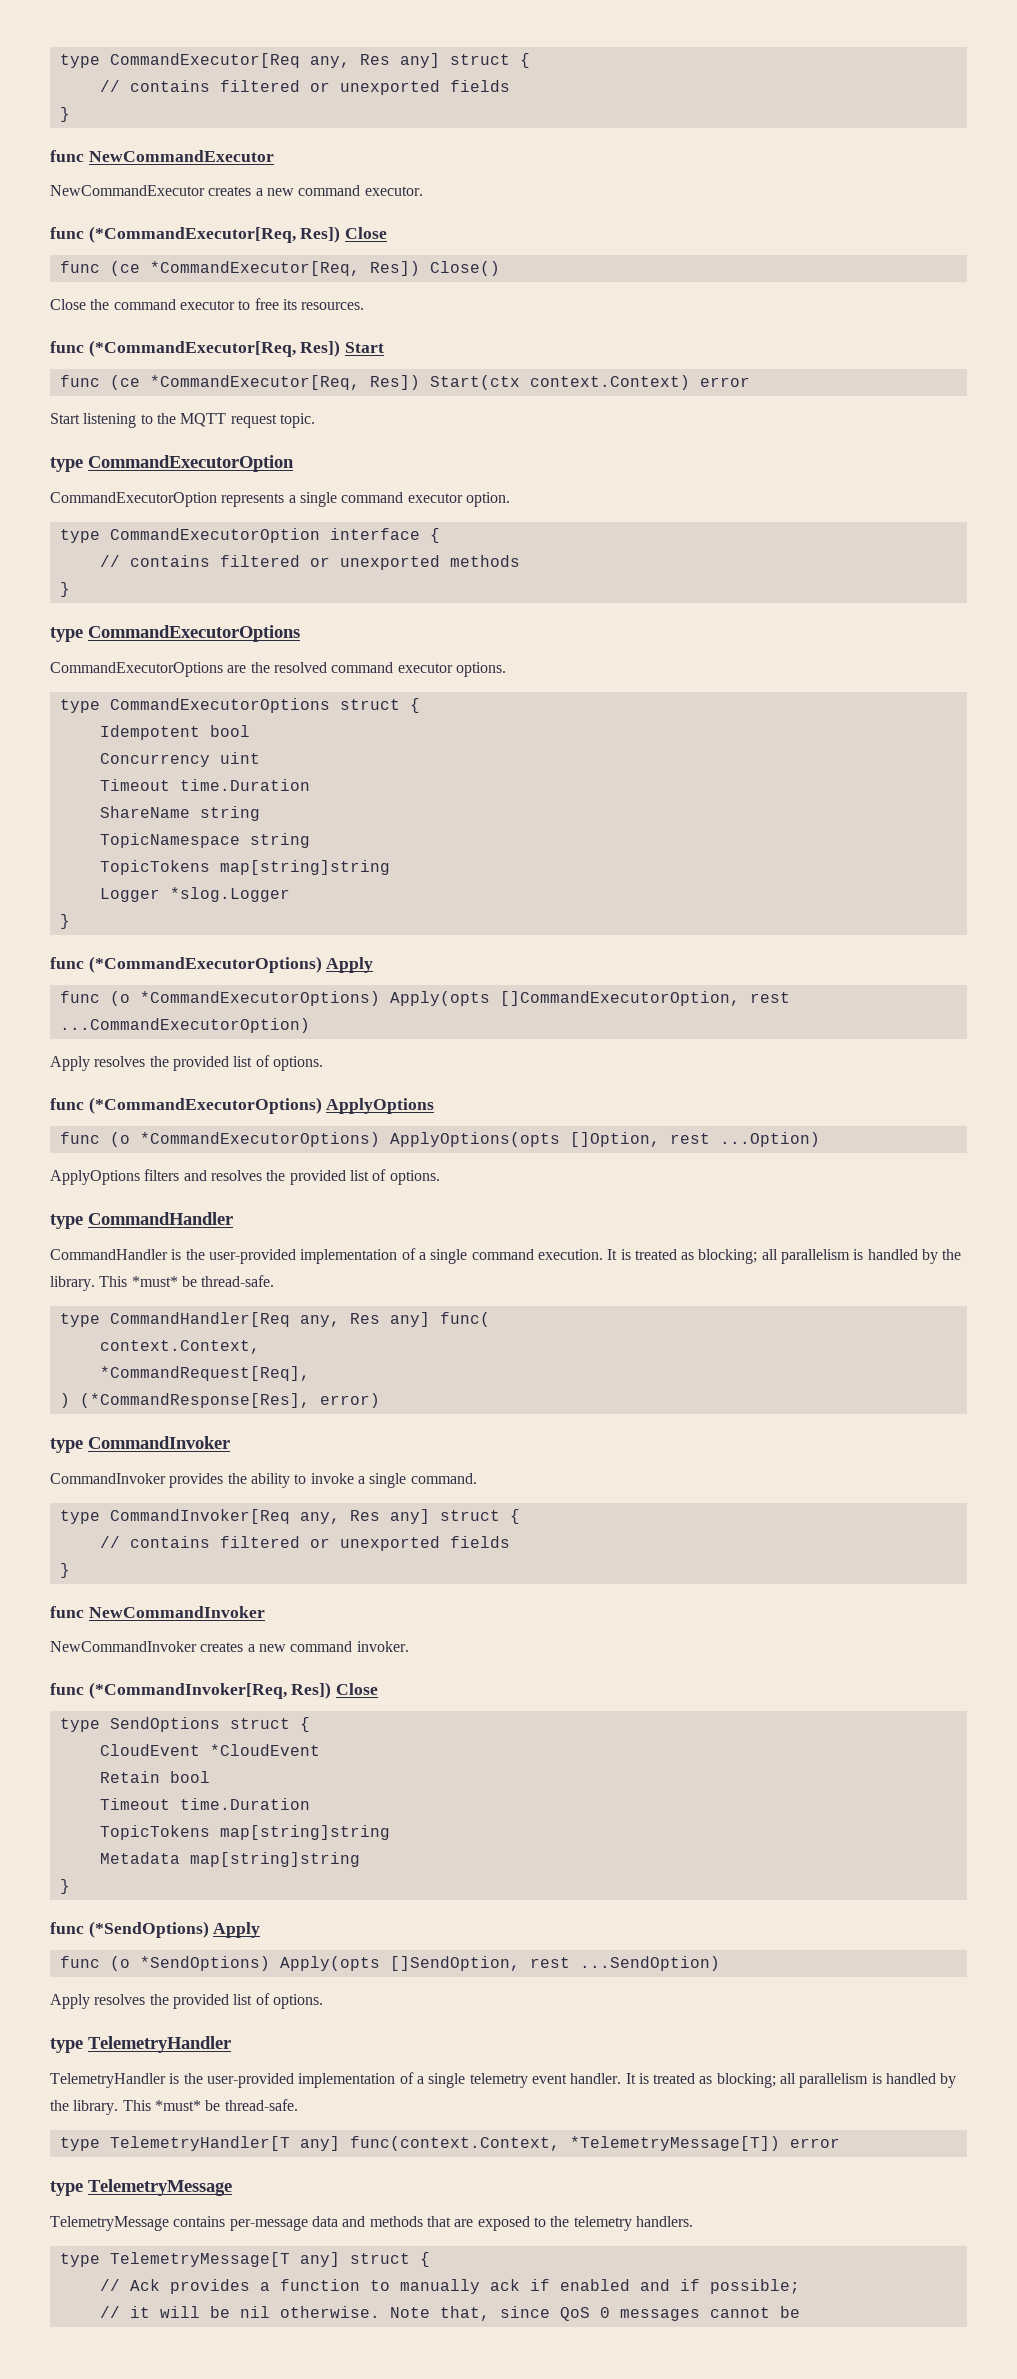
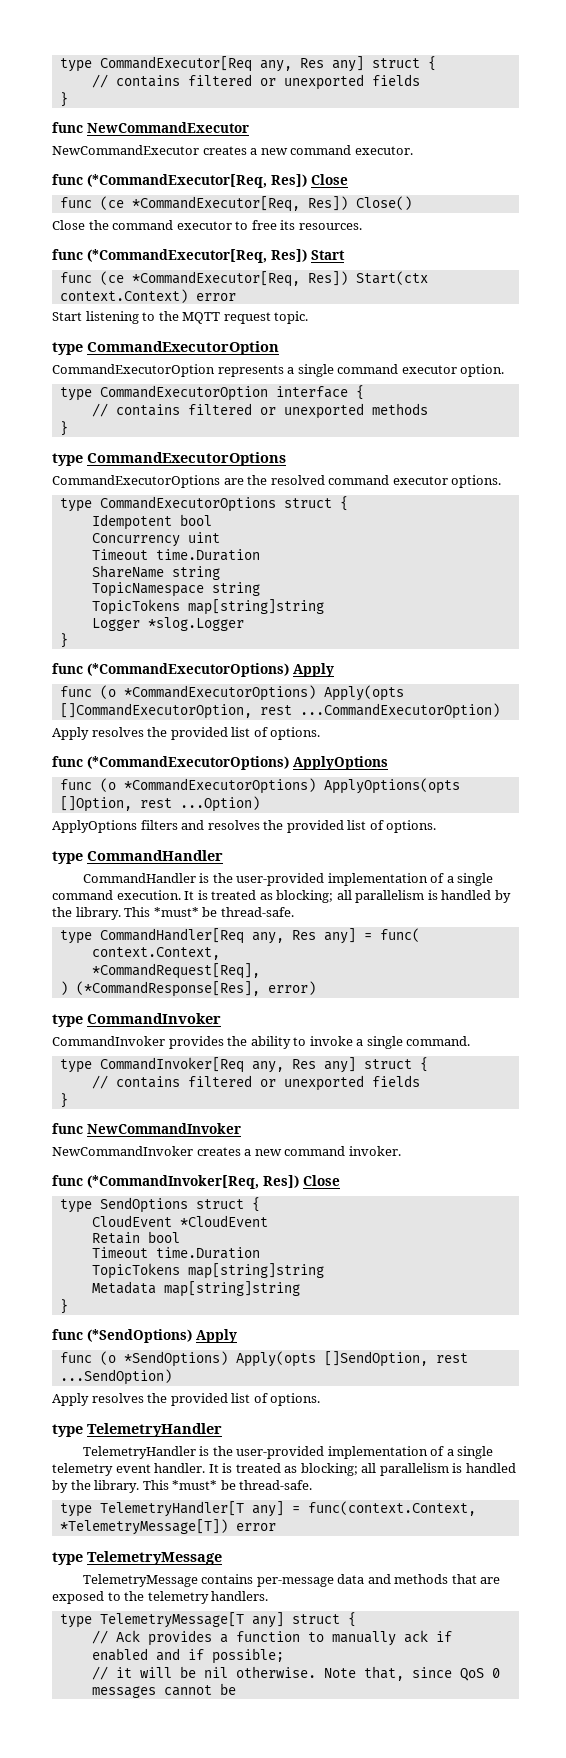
- type CommandHandler[Req any, Res any] func(
+ type CommandHandler[Req any, Res any] = func(
- type TelemetryHandler[T any] func(context.Context, *TelemetryMessage[T]) error
+ type TelemetryHandler[T any] = func(context.Context, *TelemetryMessage[T]) error

